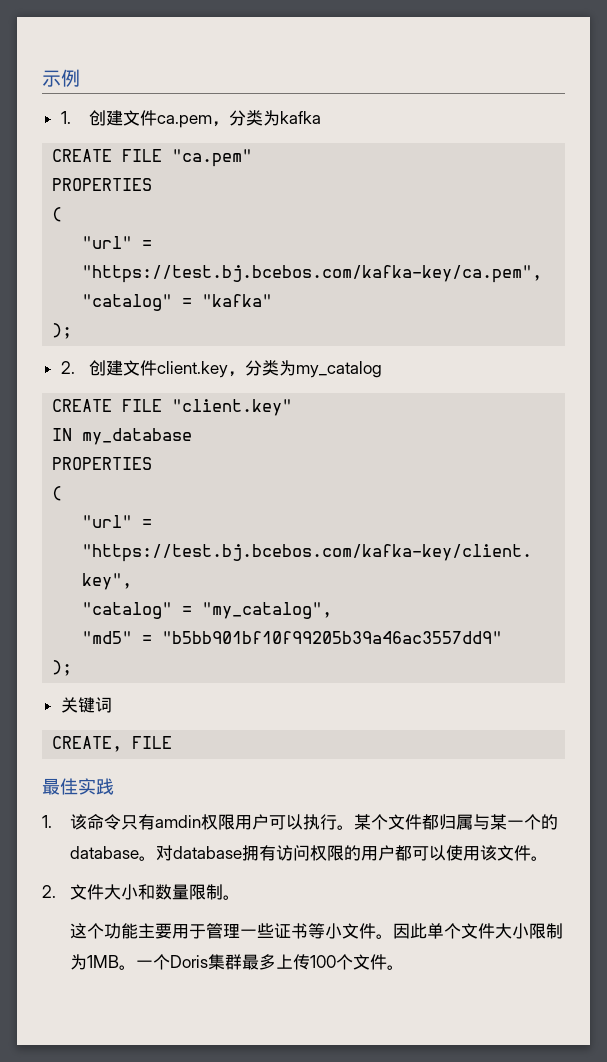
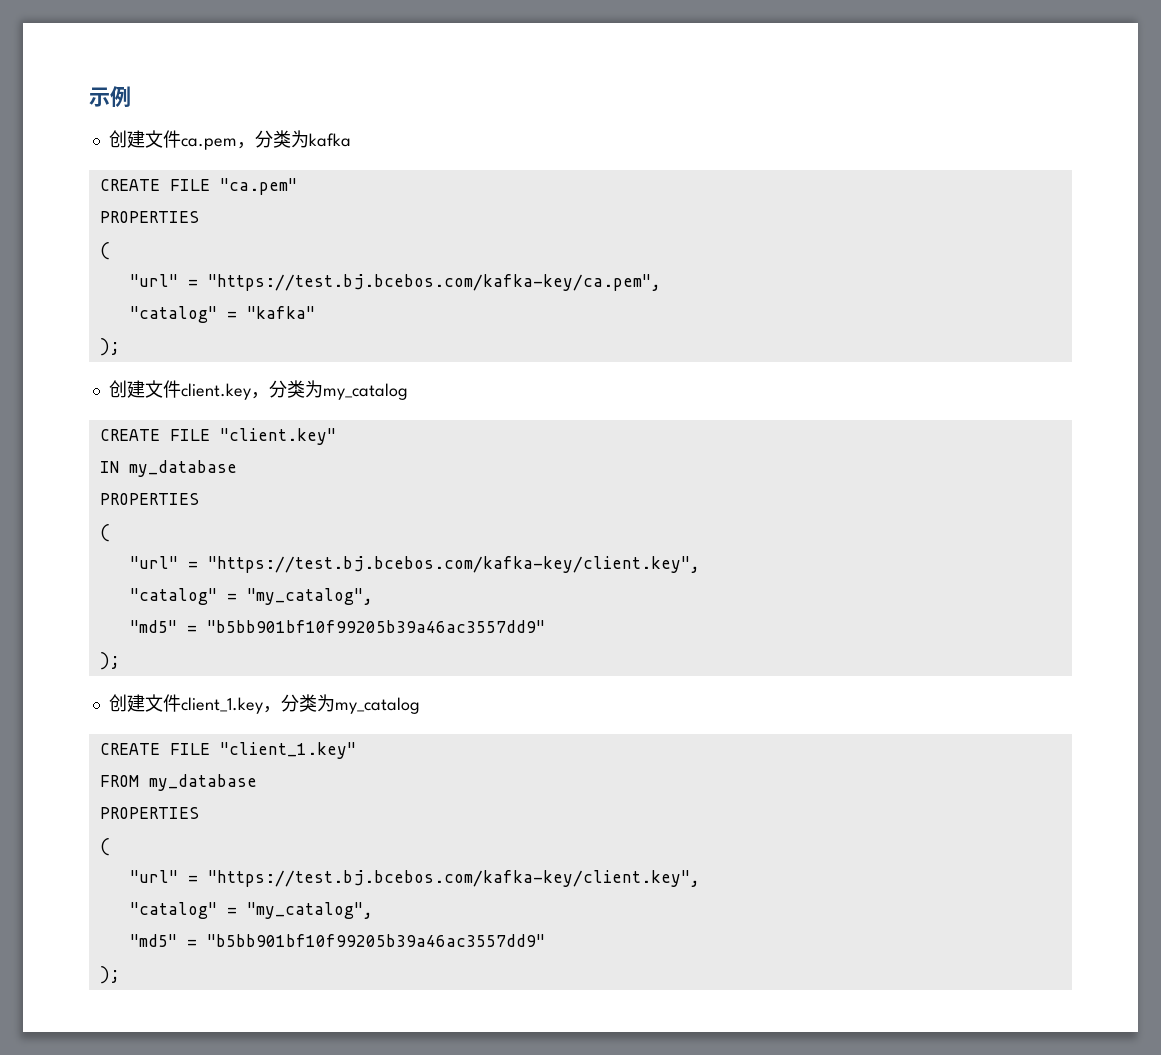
- 1.创建文件ca.pem，分类为kafka
+ 创建文件ca.pem，分类为kafka
- 2.创建文件client.key，分类为my_catalog
+ 创建文件client.key，分类为my_catalog
- 关键词
- CREATE, FILE
- 最佳实践
- 1.该命令只有amdin权限用户可以执行。某个文件都归属与某一个的database。对database拥有访问权限的用户都可以使用该文件。
- 2.文件大小和数量限制。
- 这个功能主要用于管理一些证书等小文件。因此单个文件大小限制为1MB。一个Doris集群最多上传100个文件。
+ 创建文件client_1.key，分类为my_catalog
+ CREATE FILE "client_1.key"
+ FROM my_database
+ PROPERTIES
+ (
+ "url" = "https://test.bj.bcebos.com/kafka-key/client.key",
+ "catalog" = "my_catalog",
+ "md5" = "b5bb901bf10f99205b39a46ac3557dd9"
+ );

